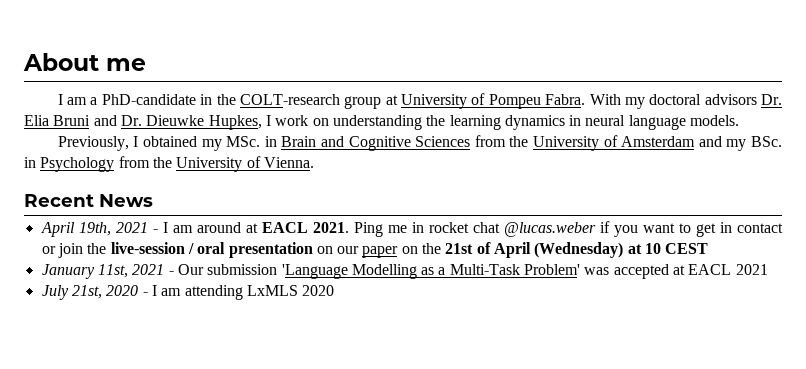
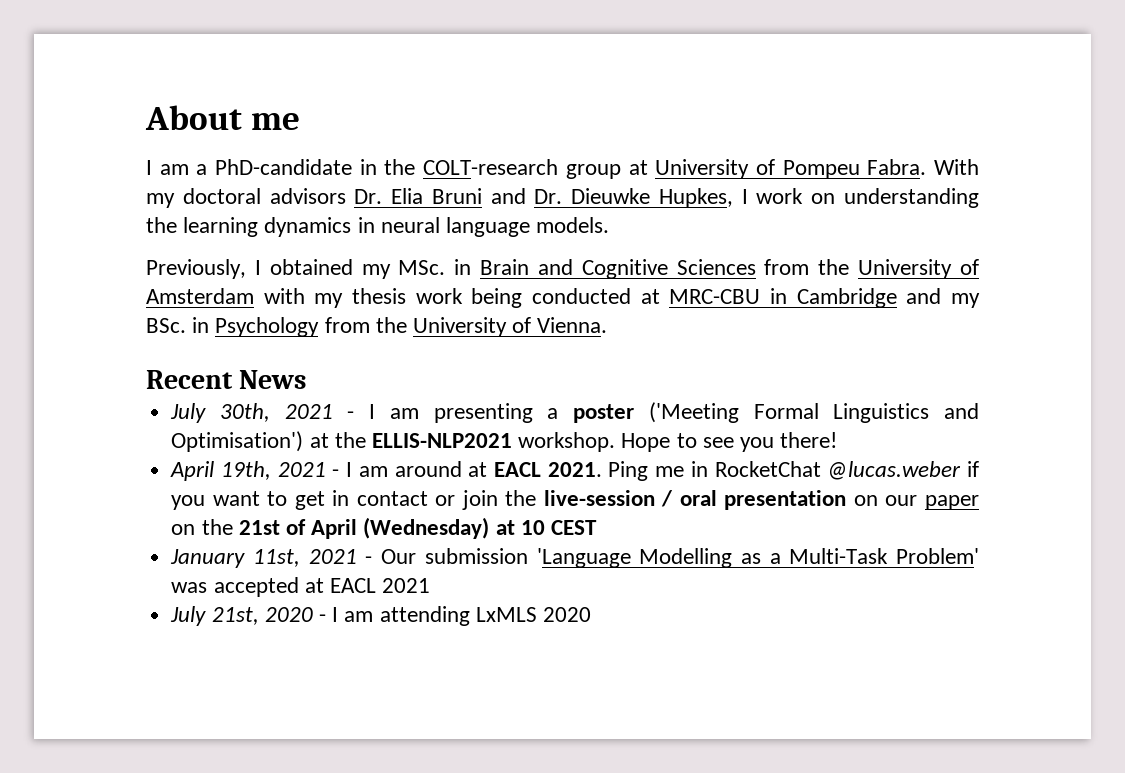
- Previously, I obtained my MSc. in Brain and Cognitive Sciences from the University of Amsterdam and my BSc. in Psychology from the University of Vienna.
+ Previously, I obtained my MSc. in Brain and Cognitive Sciences from the University of Amsterdam with my thesis work being conducted at MRC-CBU in Cambridge and my BSc. in Psychology from the University of Vienna.
+ July 30th, 2021 - I am presenting a poster ('Meeting Formal Linguistics and Optimisation') at the ELLIS-NLP2021 workshop. Hope to see you there!
- Ping me in rocket chat @lucas.weber if you want to get in contact or join the live-session / oral presentation on our paper on the 21st of April (Wednesday) at 10 CEST
+ Ping me in RocketChat @lucas.weber if you want to get in contact or join the live-session / oral presentation on our paper on the 21st of April (Wednesday) at 10 CEST

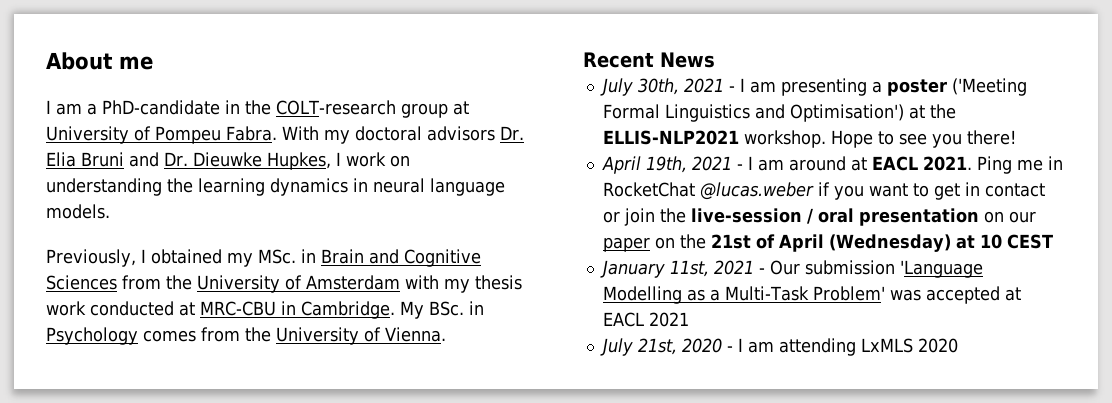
- Previously, I obtained my MSc. in Brain and Cognitive Sciences from the University of Amsterdam with my thesis work being conducted at MRC-CBU in Cambridge and my BSc. in Psychology from the University of Vienna.
+ Previously, I obtained my MSc. in Brain and Cognitive Sciences from the University of Amsterdam with my thesis work conducted at MRC-CBU in Cambridge. My BSc. in Psychology comes from the University of Vienna.

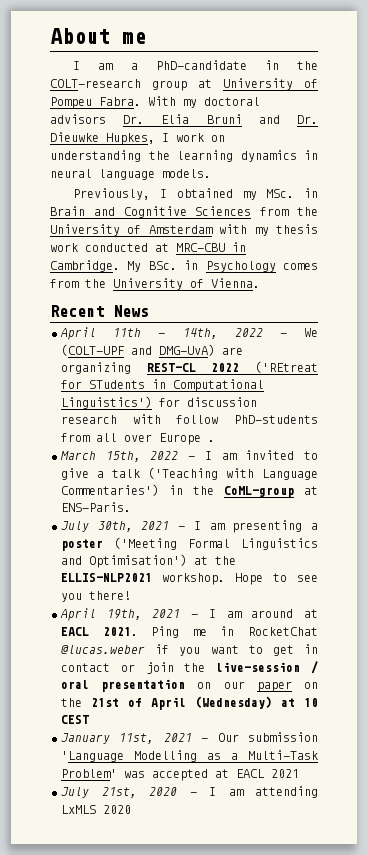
+ April 11th - 14th, 2022 - We (COLT-UPF and DMG-UvA) are organizing REST-CL 2022 ('REtreat for STudents in Computational Linguistics') for discussion research with follow PhD-students from all over Europe .
+ March 15th, 2022 - I am invited to give a talk ('Teaching with Language Commentaries') in the CoML-group at ENS-Paris.

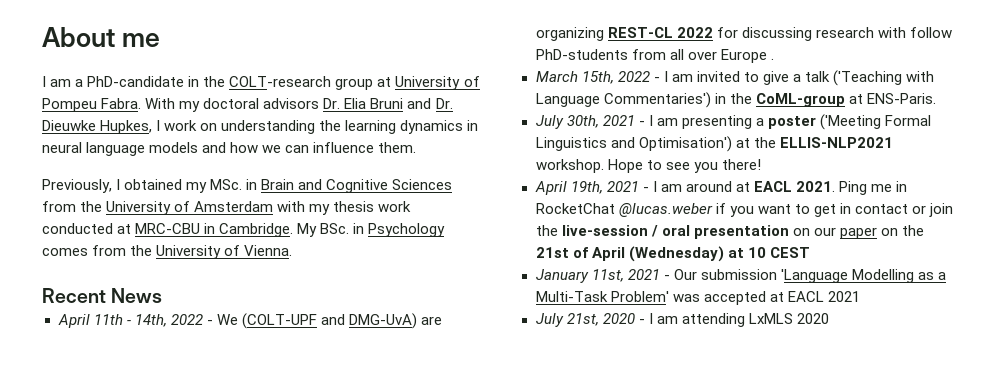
- With my doctoral advisors Dr. Elia Bruni and Dr. Dieuwke Hupkes, I work on understanding the learning dynamics in neural language models.
+ With my doctoral advisors Dr. Elia Bruni and Dr. Dieuwke Hupkes, I work on understanding the learning dynamics in neural language models and how we can influence them.
- April 11th - 14th, 2022 - We (COLT-UPF and DMG-UvA) are organizing REST-CL 2022 ('REtreat for STudents in Computational Linguistics') for discussion research with follow PhD-students from all over Europe .
+ April 11th - 14th, 2022 - We (COLT-UPF and DMG-UvA) are organizing REST-CL 2022 for discussing research with follow PhD-students from all over Europe .

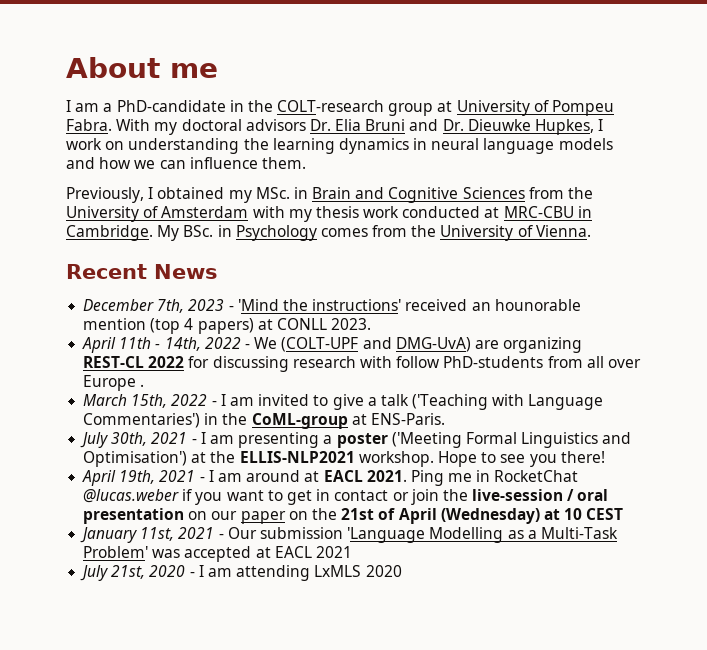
+ December 7th, 2023 - 'Mind the instructions' received an hounorable mention (top 4 papers) at CONLL 2023.

